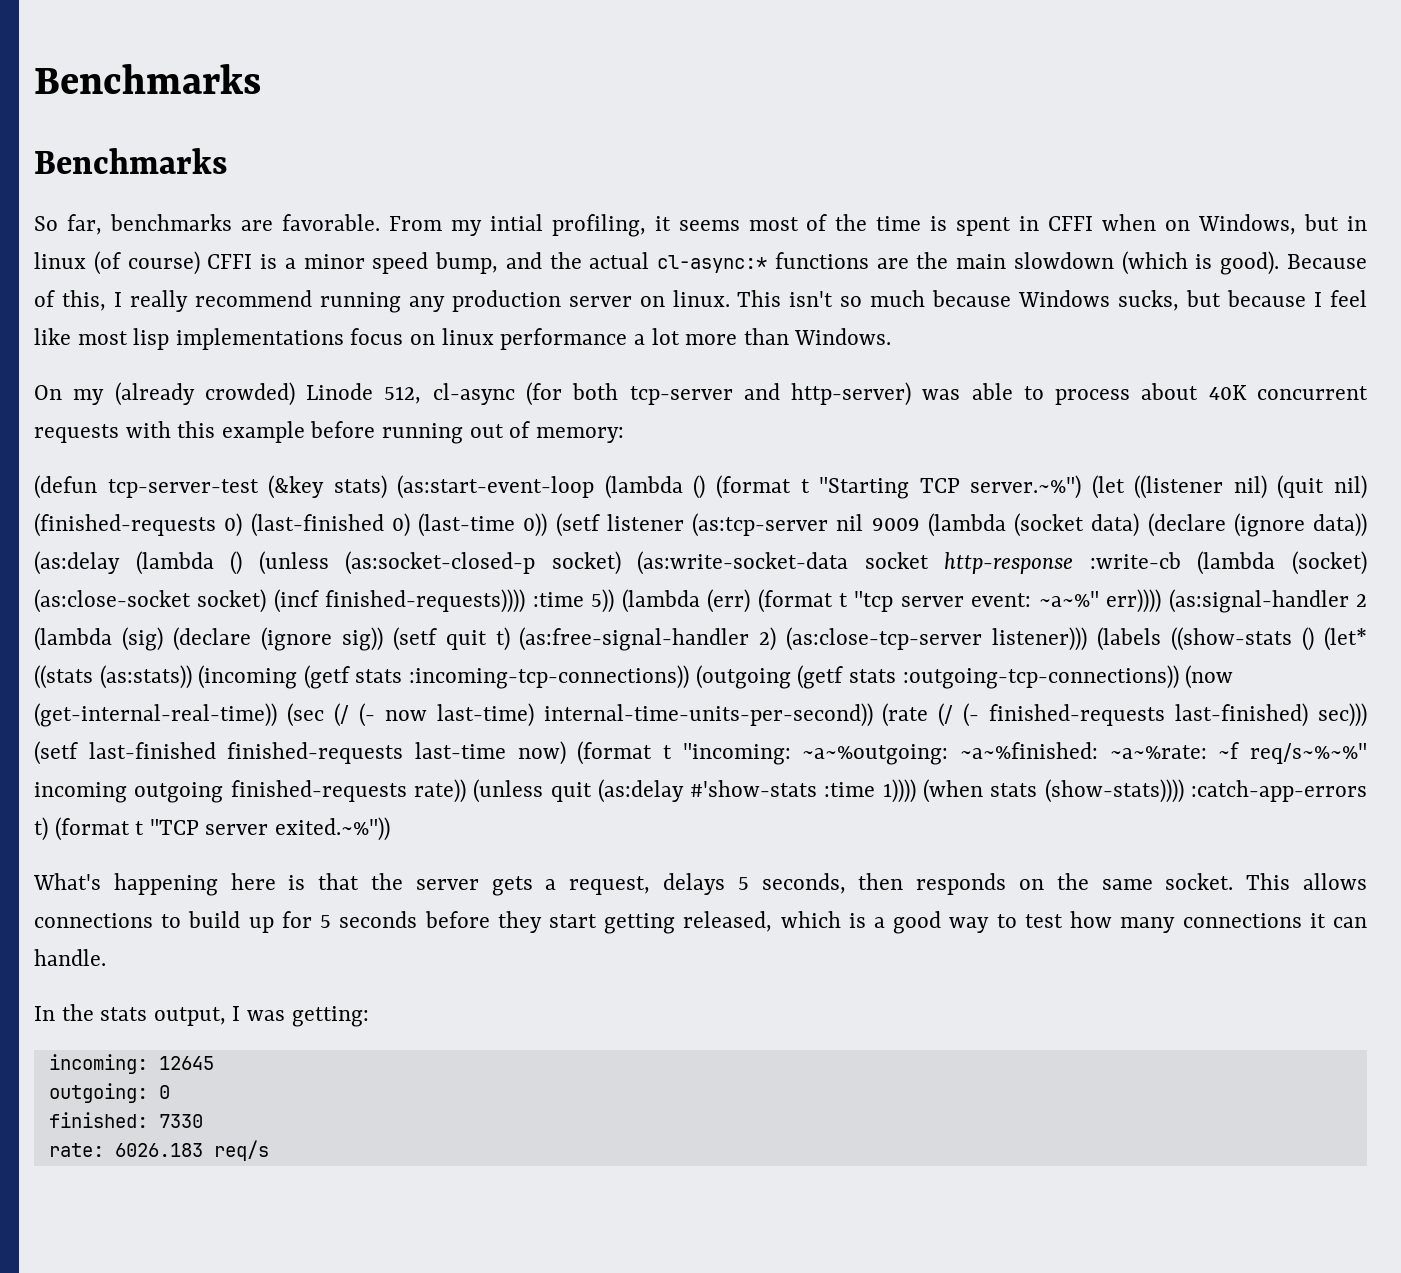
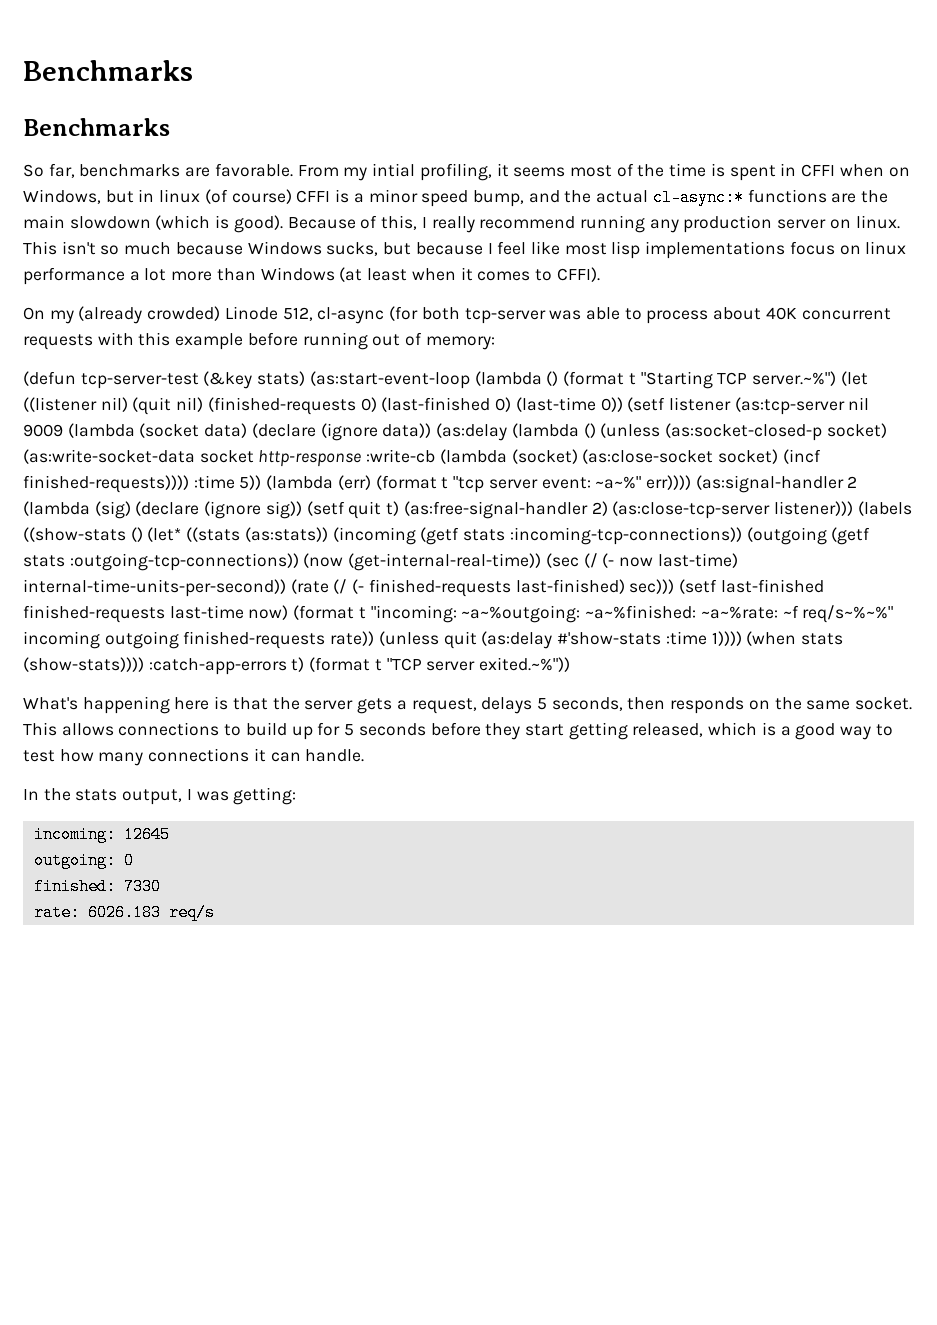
- This isn't so much because Windows sucks, but because I feel like most lisp implementations focus on linux performance a lot more than Windows.
+ This isn't so much because Windows sucks, but because I feel like most lisp implementations focus on linux performance a lot more than Windows (at least when it comes to CFFI).
- On my (already crowded) Linode 512, cl-async (for both tcp-server and http-server) was able to process about 40K concurrent requests with this example before running out of memory:
+ On my (already crowded) Linode 512, cl-async (for both tcp-server was able to process about 40K concurrent requests with this example before running out of memory:

